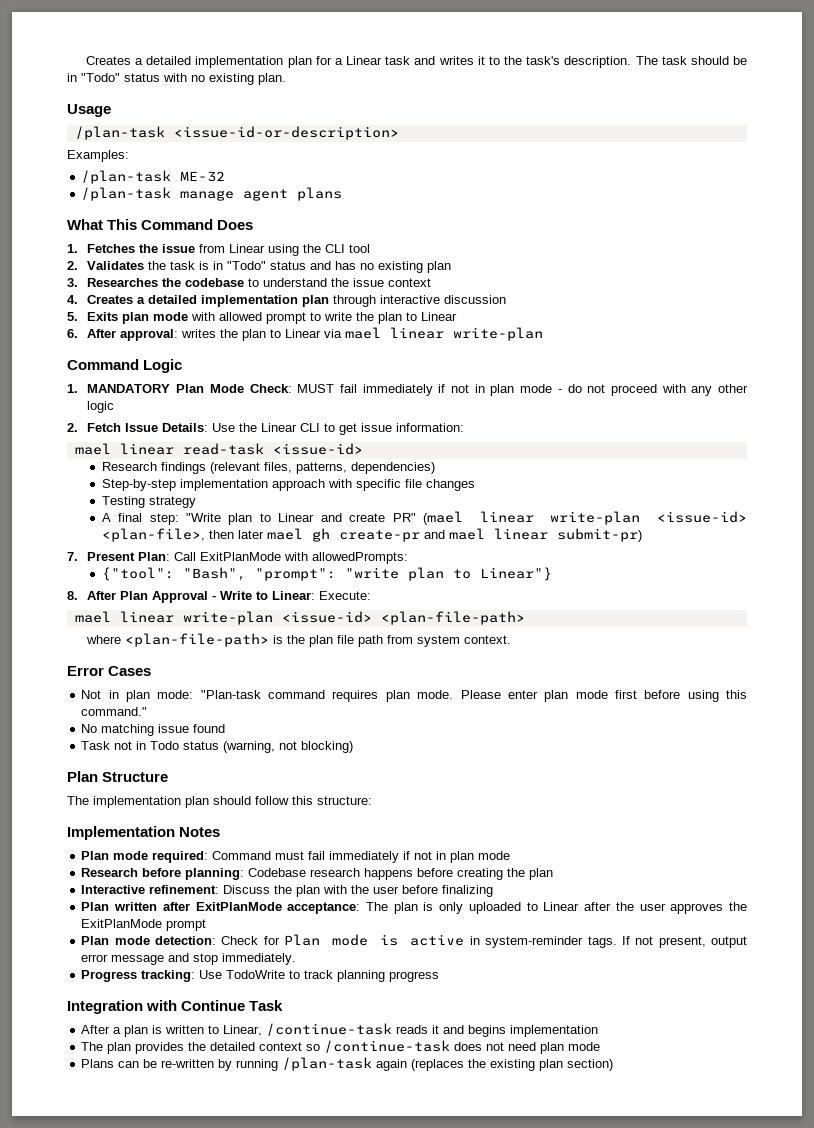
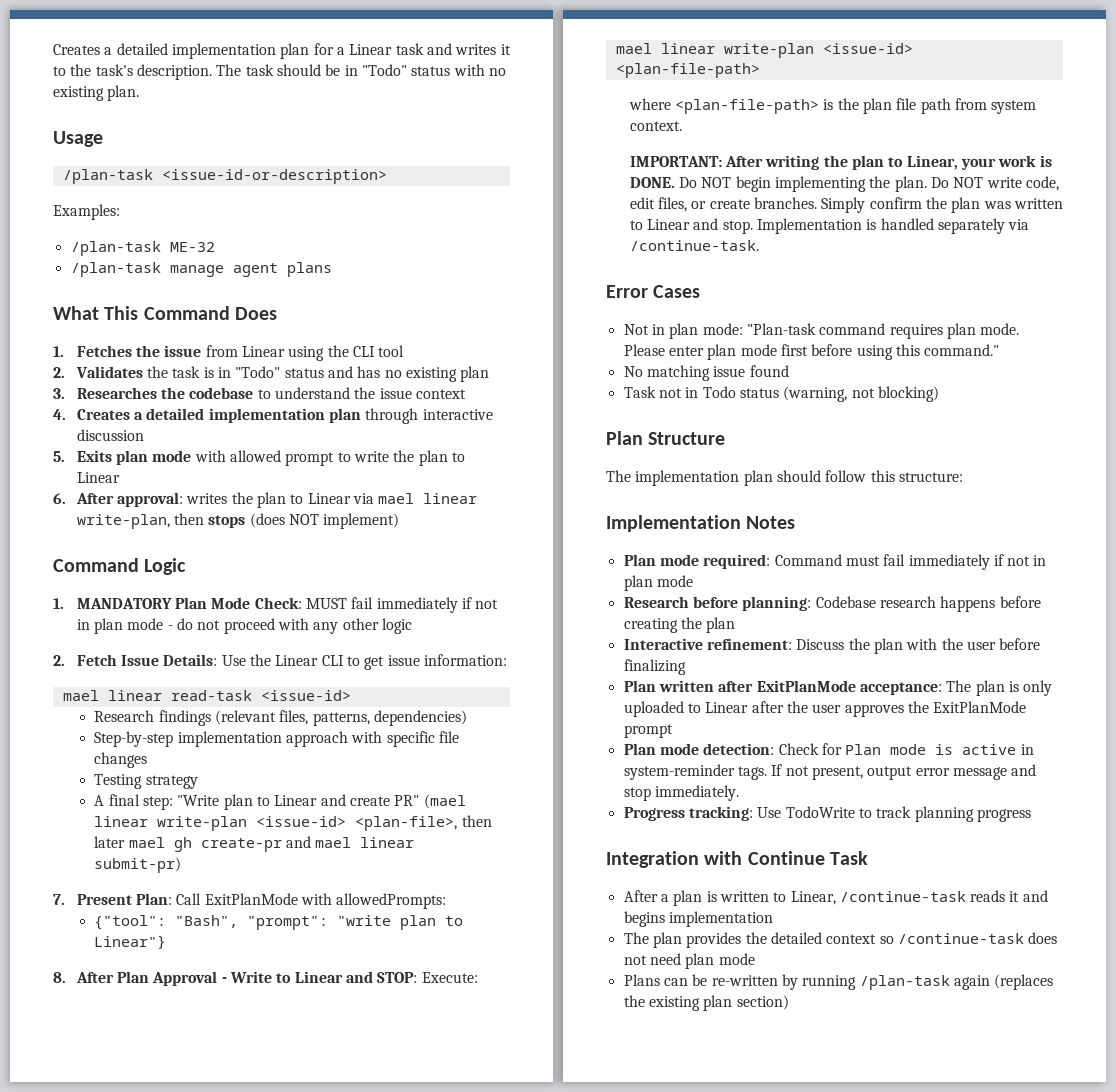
- 6. After approval: writes the plan to Linear via mael linear write-plan
+ 6. After approval: writes the plan to Linear via mael linear write-plan, then stops (does NOT implement)
- 8. After Plan Approval - Write to Linear: Execute:
+ 8. After Plan Approval - Write to Linear and STOP: Execute:
+ IMPORTANT: After writing the plan to Linear, your work is DONE. Do NOT begin implementing the plan. Do NOT write code, edit files, or create branches. Simply confirm the plan was written to Linear and stop. Implementation is handled separately via /continue-task.

